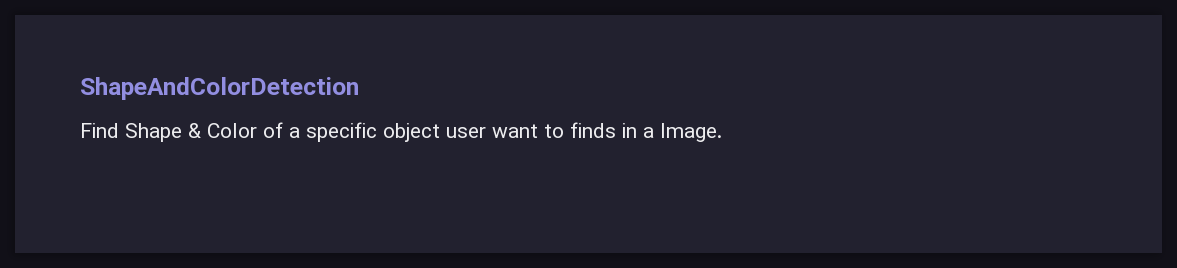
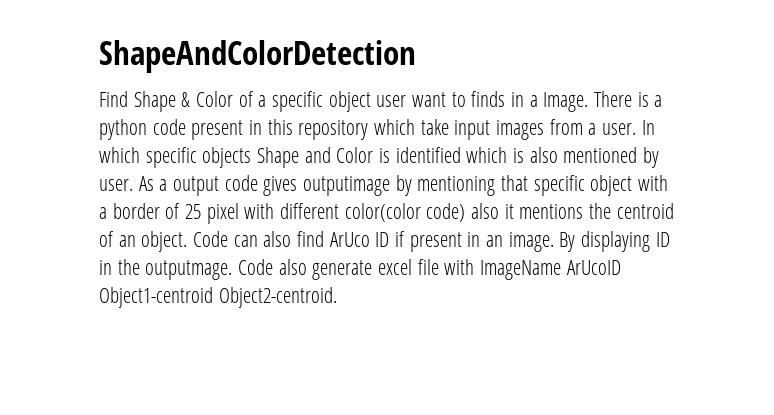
+ There is a python code present in this repository which take input images from a user. In which specific objects Shape and Color is identified which is also mentioned by user. As a output code gives outputimage by mentioning that specific object with a border of 25 pixel with different color(color code) also it mentions the centroid of an object. Code can also find ArUco ID if present in an image. By displaying ID in the outputmage. Code also generate excel file with ImageName ArUcoID Object1-centroid Object2-centroid.

